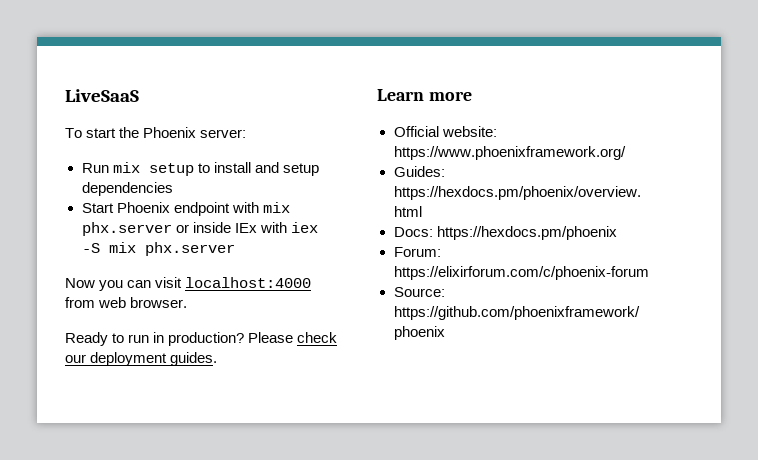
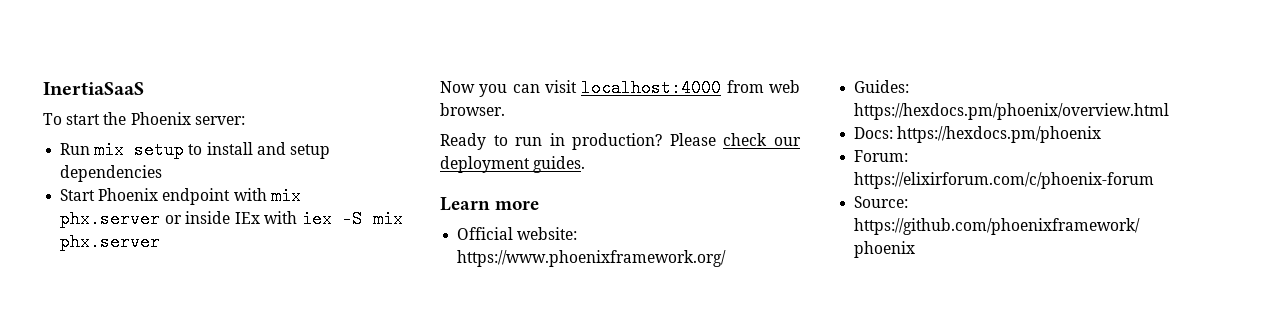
- LiveSaaS
+ InertiaSaaS

